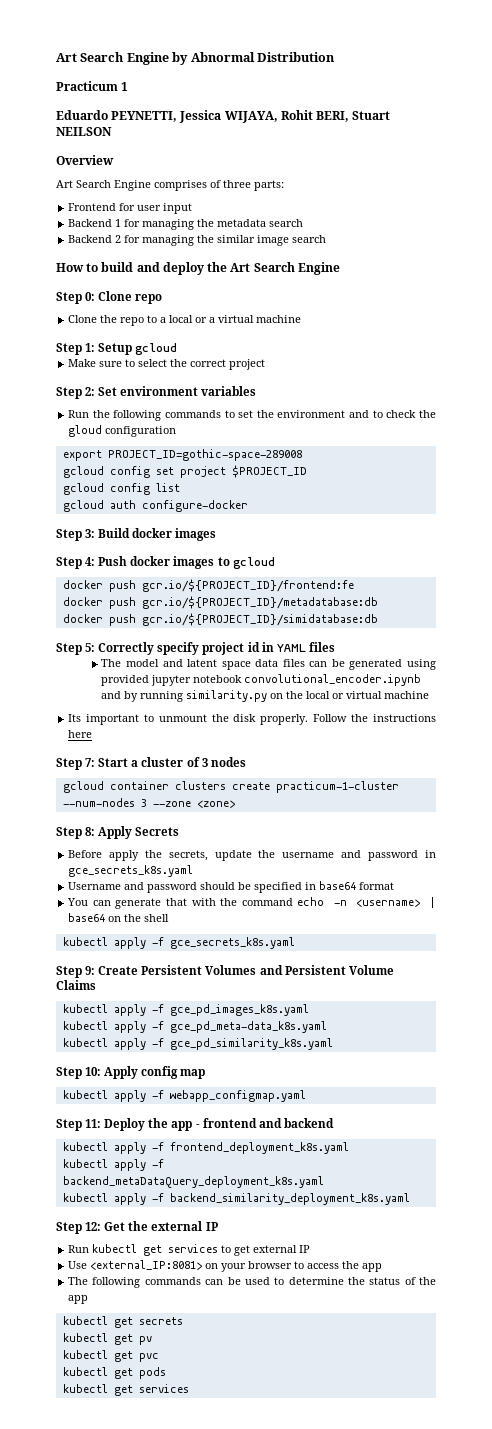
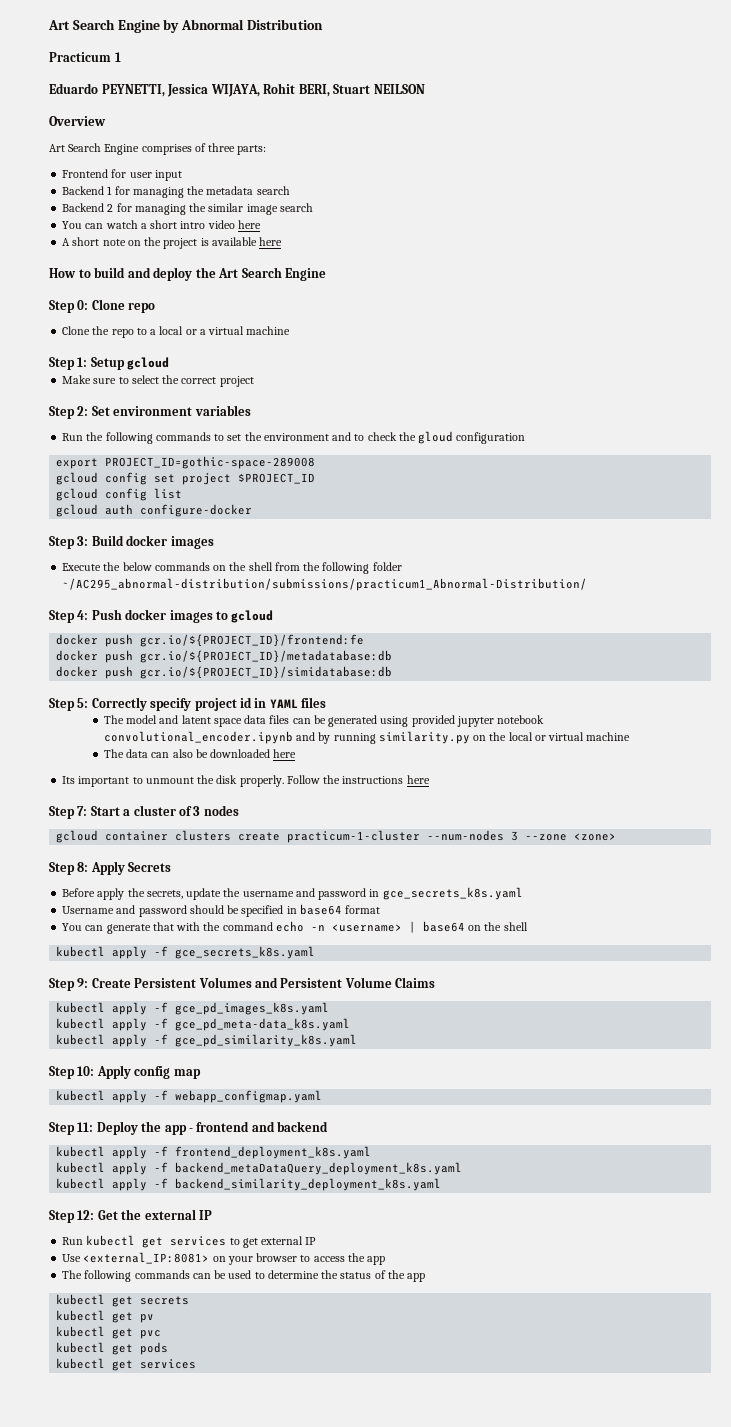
+ You can watch a short intro video here
+ A short note on the project is available here
+ Execute the below commands on the shell from the following folder ~/AC295_abnormal-distribution/submissions/practicum1_Abnormal-Distribution/
+ The data can also be downloaded here

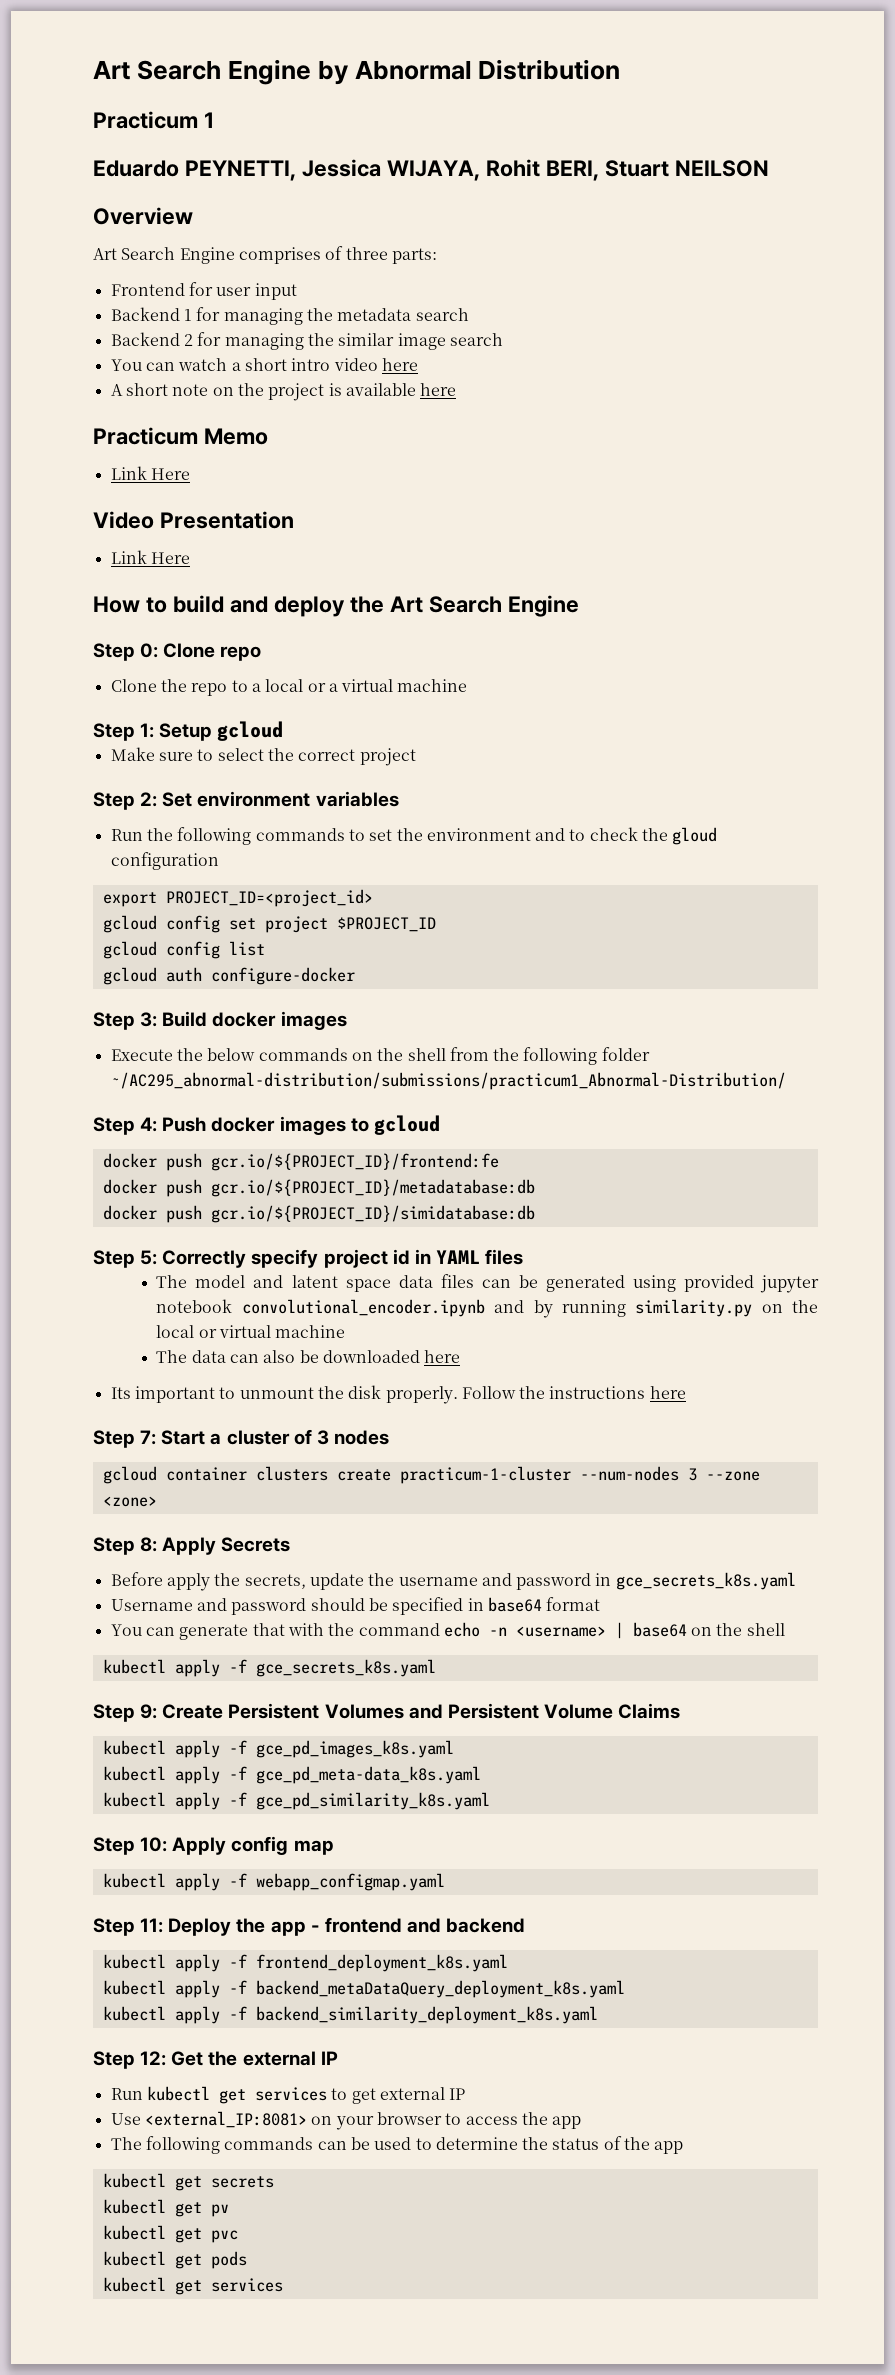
+ Practicum Memo
+ Link Here
+ Video Presentation
+ Link Here
- export PROJECT_ID=gothic-space-289008
+ export PROJECT_ID=<project_id>

